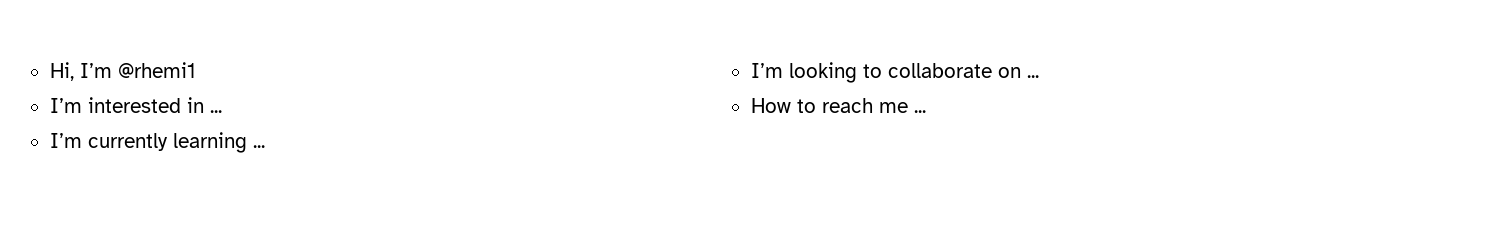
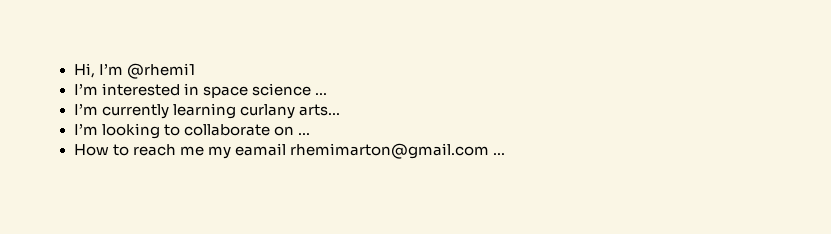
- I’m interested in ...
+ I’m interested in space science ...
- I’m currently learning ...
+ I’m currently learning curlany arts...
- How to reach me ...
+ How to reach me my eamail rhemimarton@gmail.com ...

